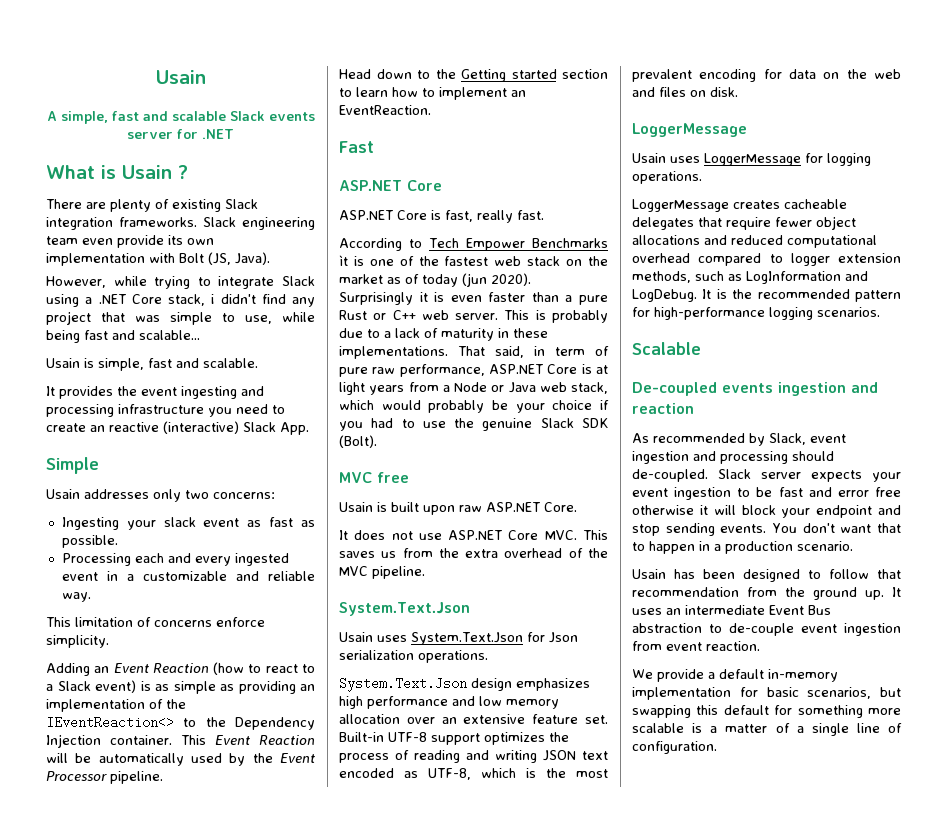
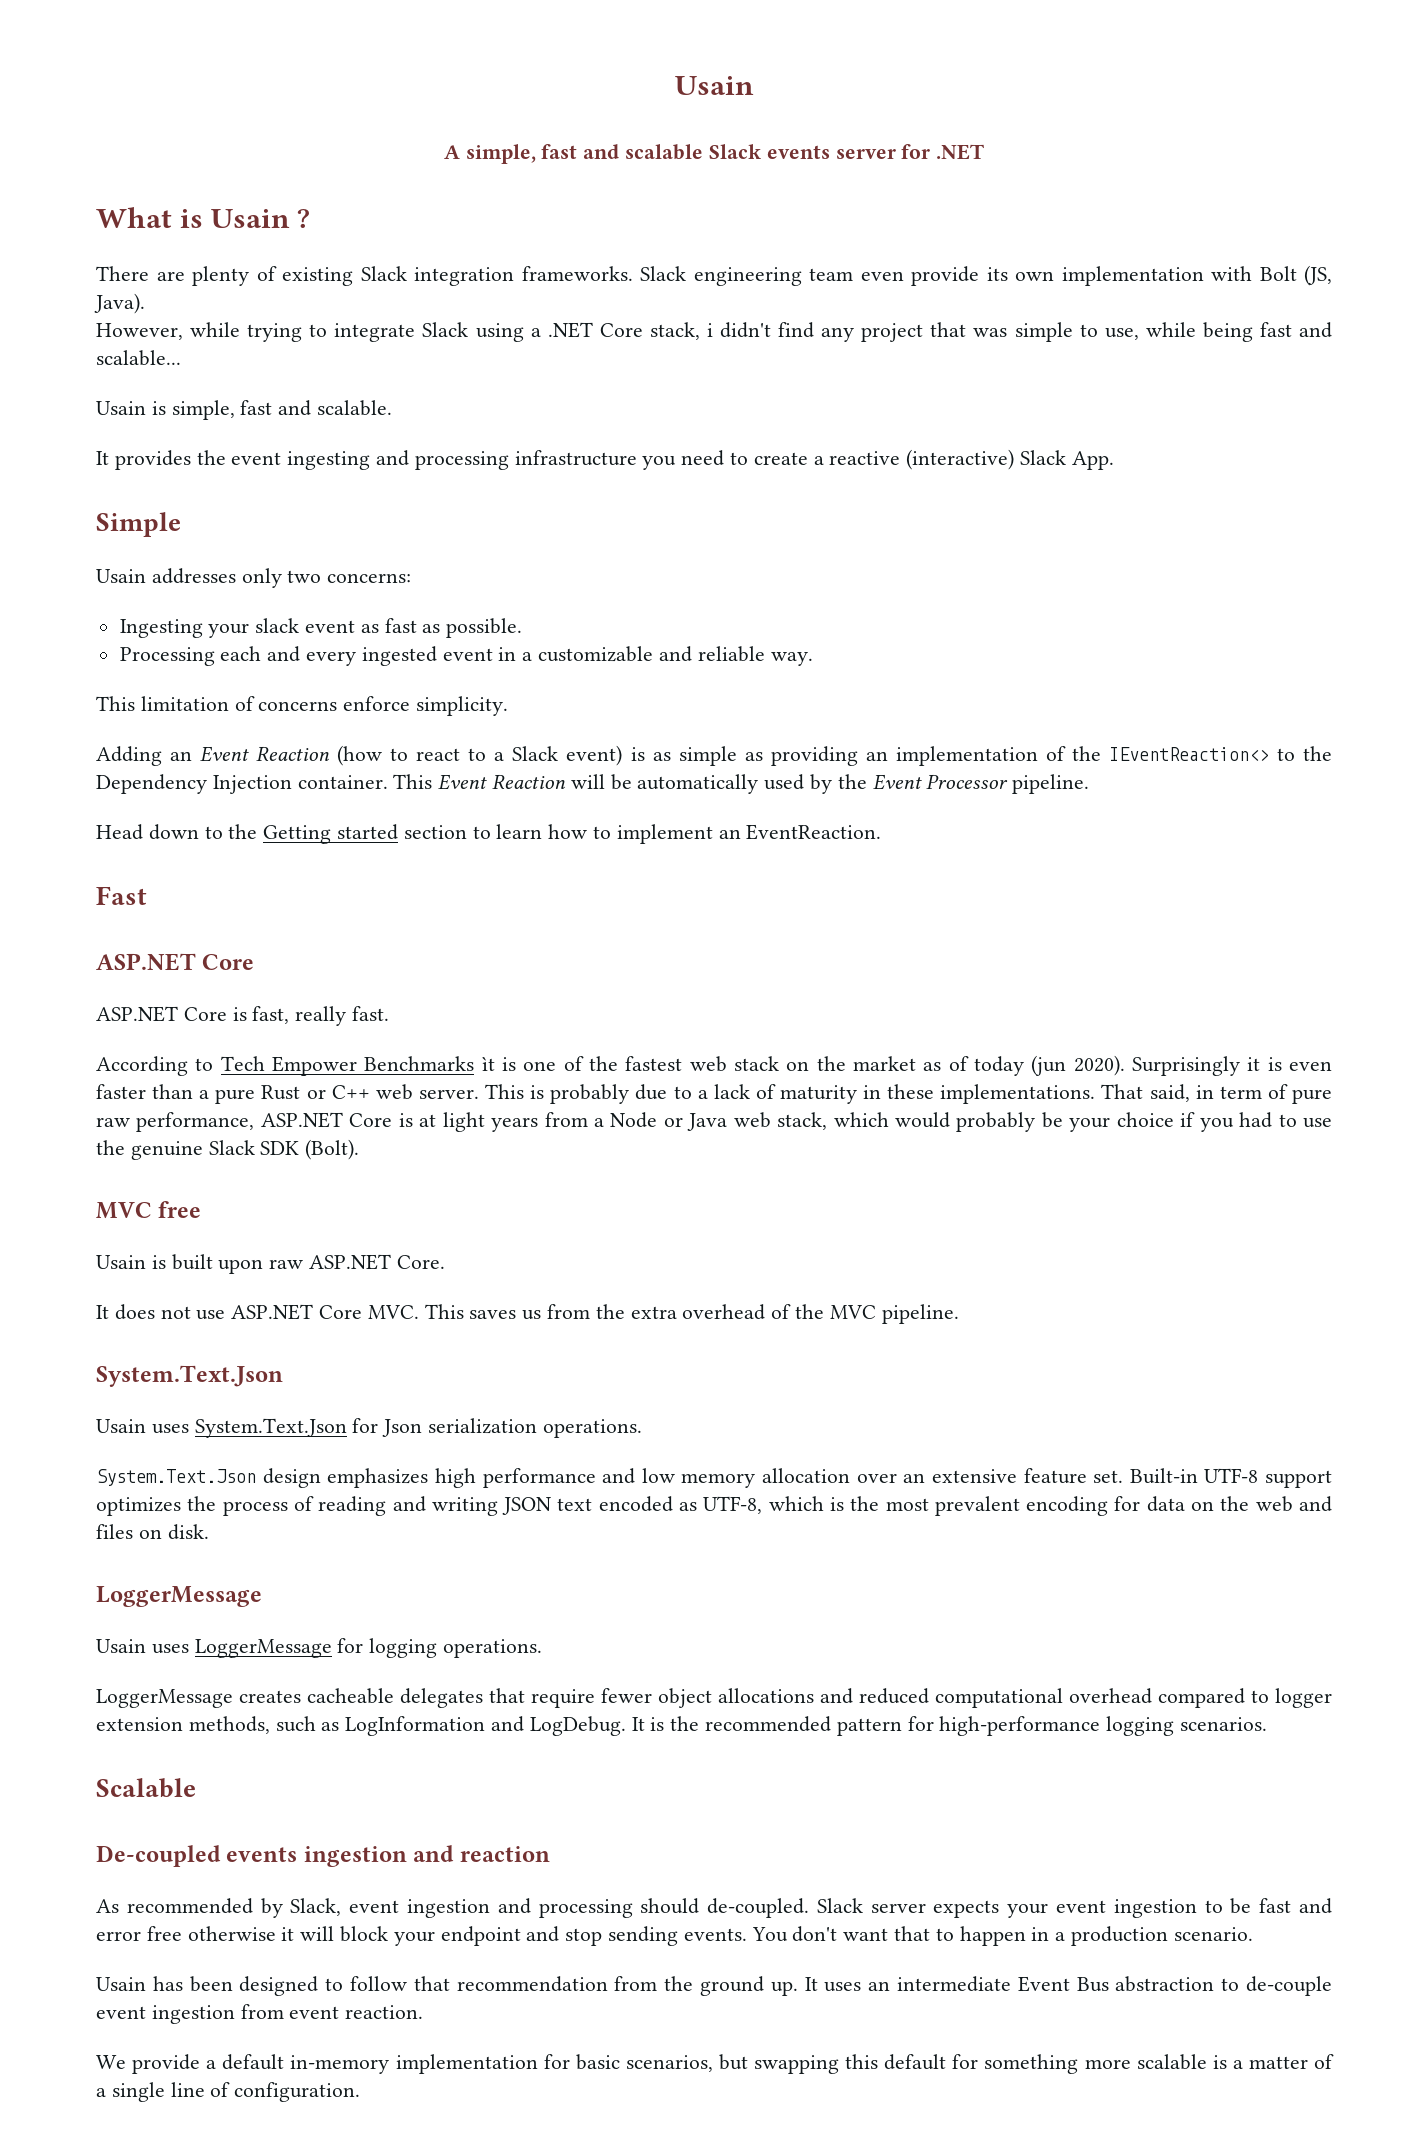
- It provides the event ingesting and processing infrastructure you need to create an reactive (interactive) Slack App.
+ It provides the event ingesting and processing infrastructure you need to create a reactive (interactive) Slack App.

